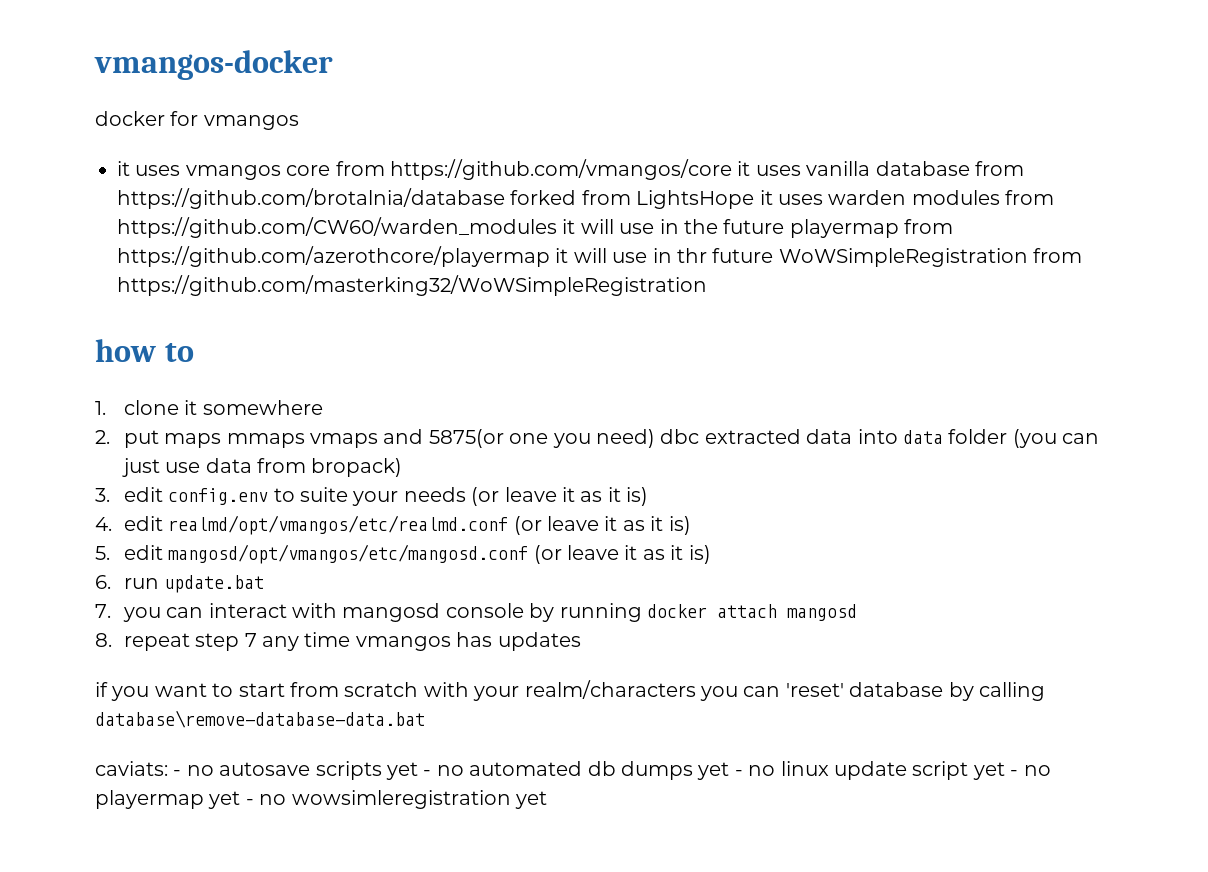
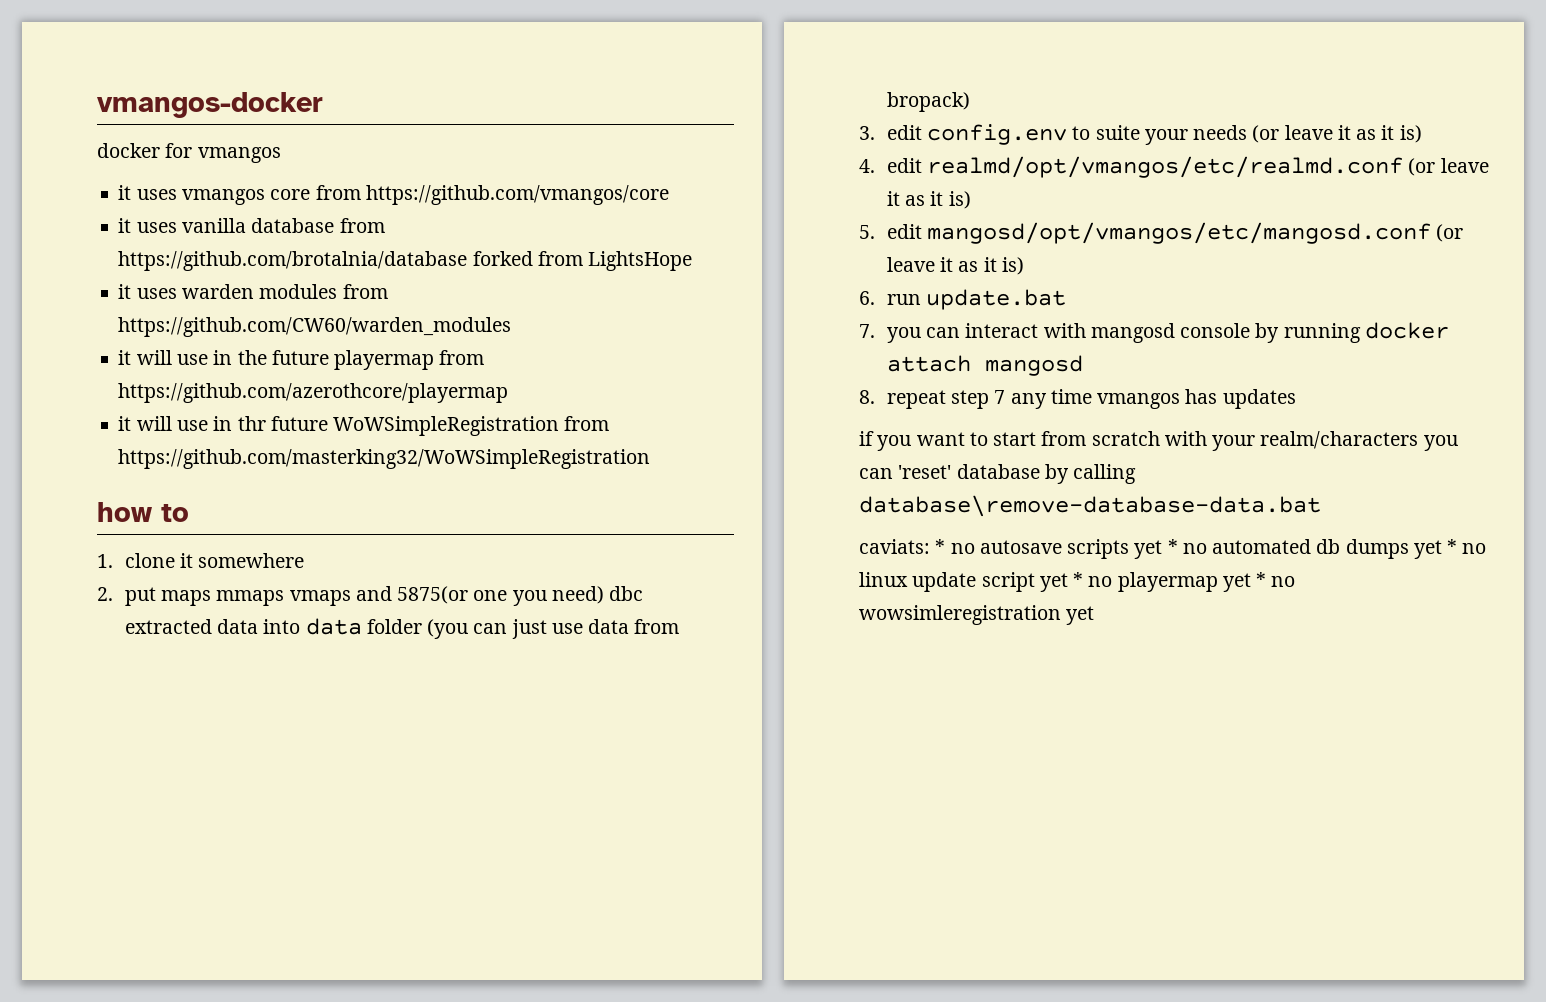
- it uses vmangos core from https://github.com/vmangos/core it uses vanilla database from https://github.com/brotalnia/database forked from LightsHope it uses warden modules from https://github.com/CW60/warden_modules it will use in the future playermap from https://github.com/azerothcore/playermap it will use in thr future WoWSimpleRegistration from https://github.com/masterking32/WoWSimpleRegistration
+ it uses vmangos core from https://github.com/vmangos/core
+ it uses vanilla database from https://github.com/brotalnia/database forked from LightsHope
+ it uses warden modules from https://github.com/CW60/warden_modules
+ it will use in the future playermap from https://github.com/azerothcore/playermap
+ it will use in thr future WoWSimpleRegistration from https://github.com/masterking32/WoWSimpleRegistration
- caviats: - no autosave scripts yet - no automated db dumps yet - no linux update script yet - no playermap yet - no wowsimleregistration yet
+ caviats: * no autosave scripts yet * no automated db dumps yet * no linux update script yet * no playermap yet * no wowsimleregistration yet

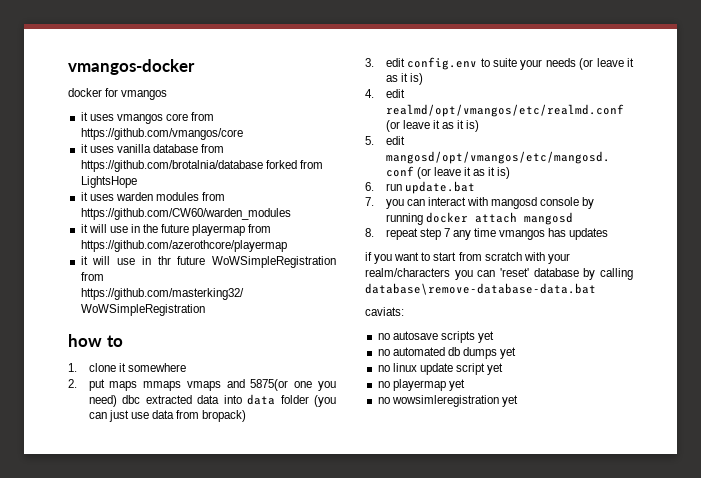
- caviats: * no autosave scripts yet * no automated db dumps yet * no linux update script yet * no playermap yet * no wowsimleregistration yet
+ caviats:
+ no autosave scripts yet
+ no automated db dumps yet
+ no linux update script yet
+ no playermap yet
+ no wowsimleregistration yet

